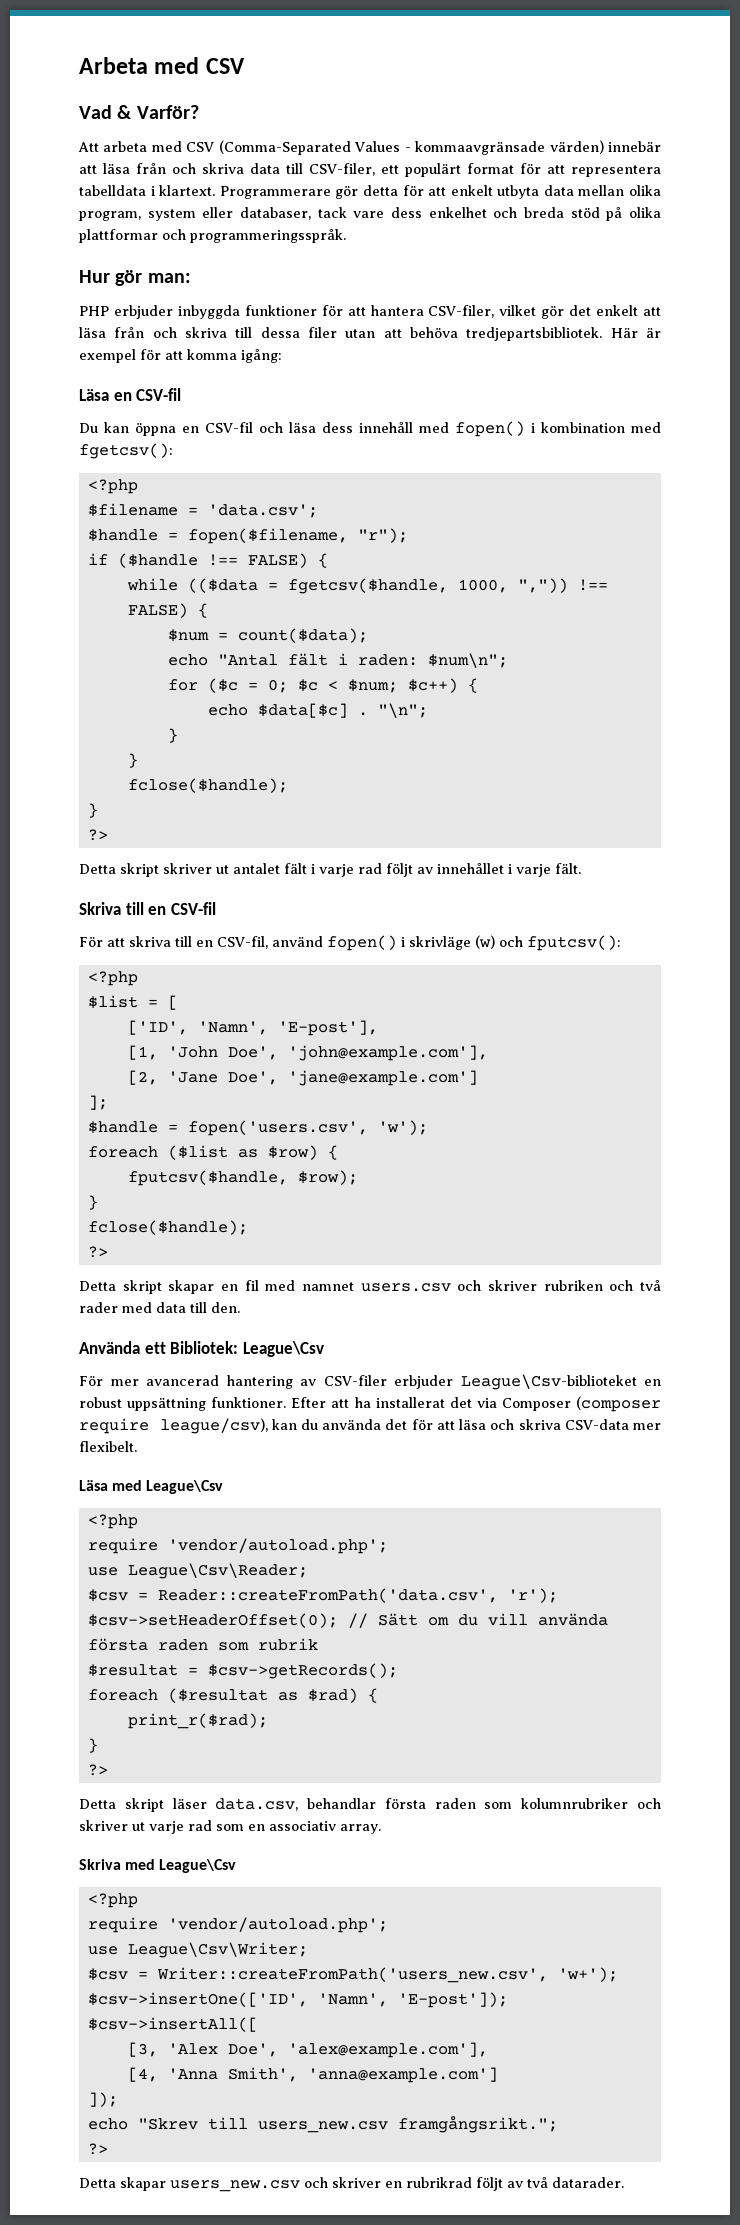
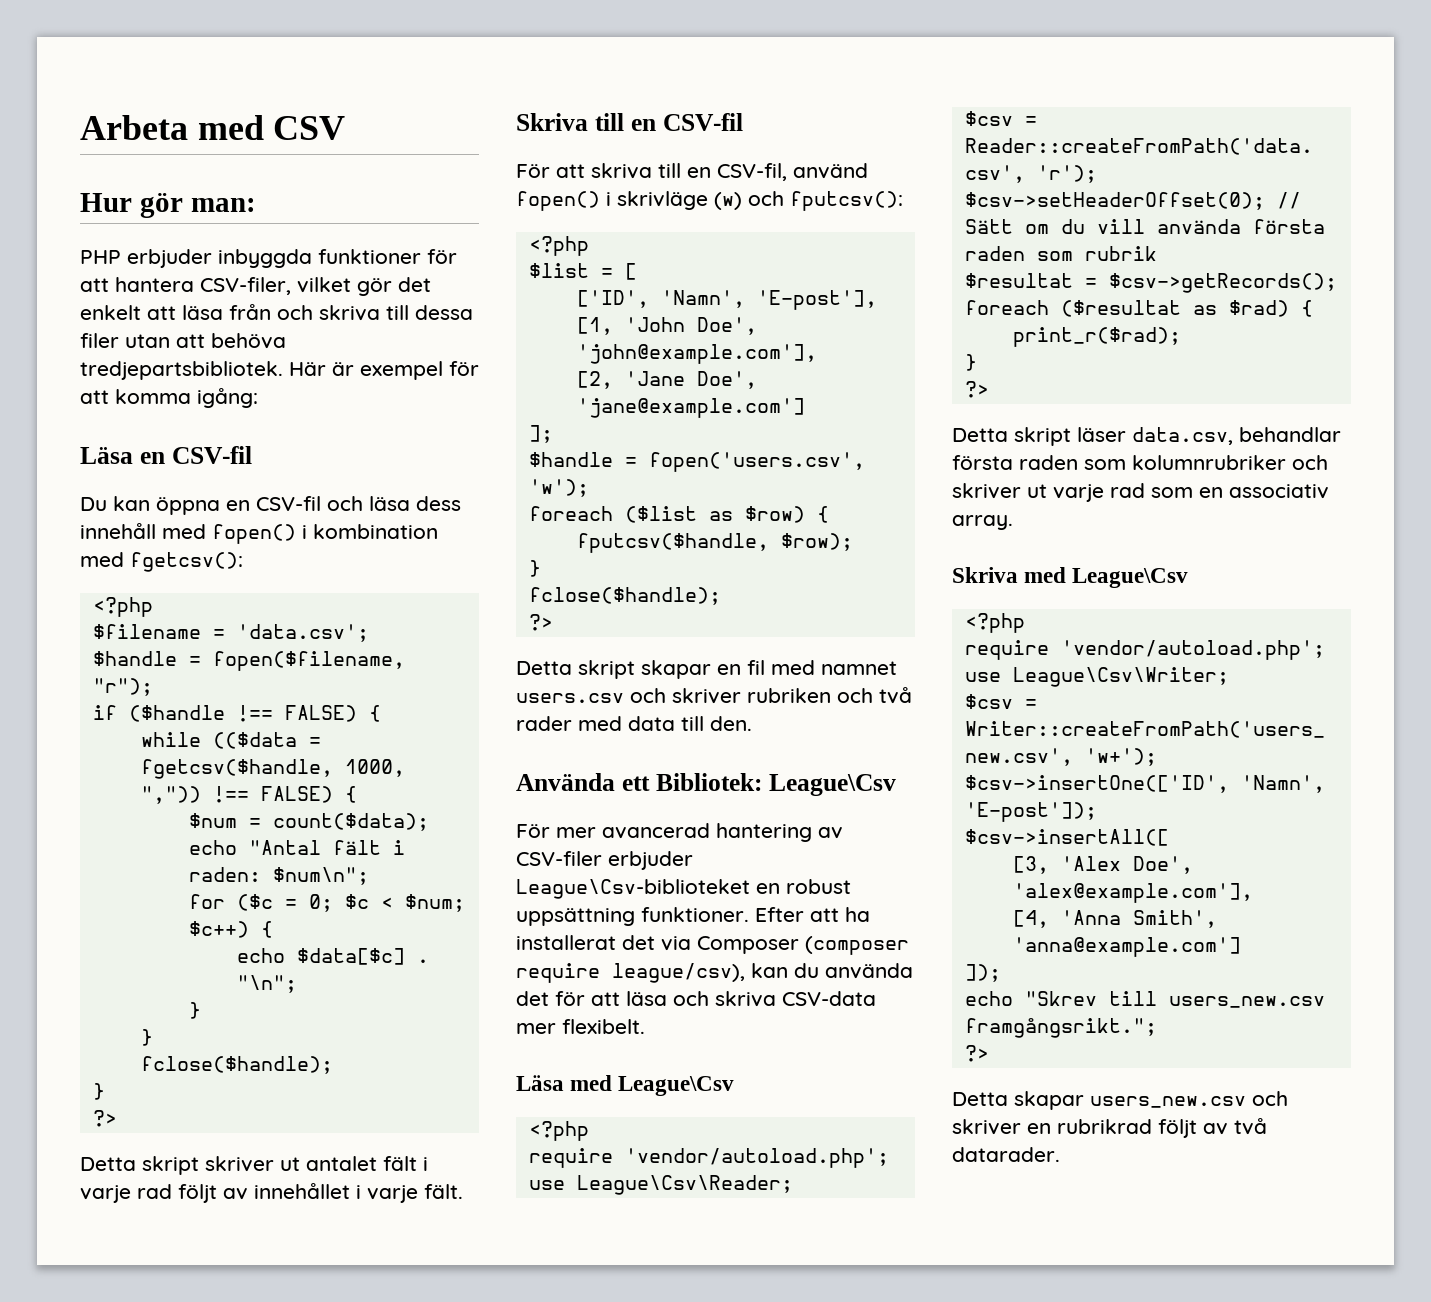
- Vad & Varför?
- Att arbeta med CSV (Comma-Separated Values - kommaavgränsade värden) innebär att läsa från och skriva data till CSV-filer, ett populärt format för att representera tabelldata i klartext. Programmerare gör detta för att enkelt utbyta data mellan olika program, system eller databaser, tack vare dess enkelhet och breda stöd på olika plattformar och programmeringsspråk.

